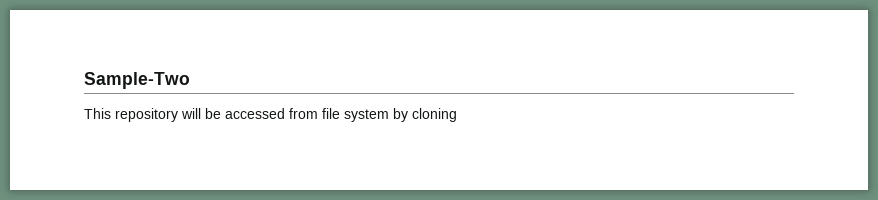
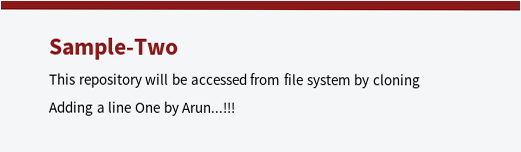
+ Adding a line One by Arun...!!!

